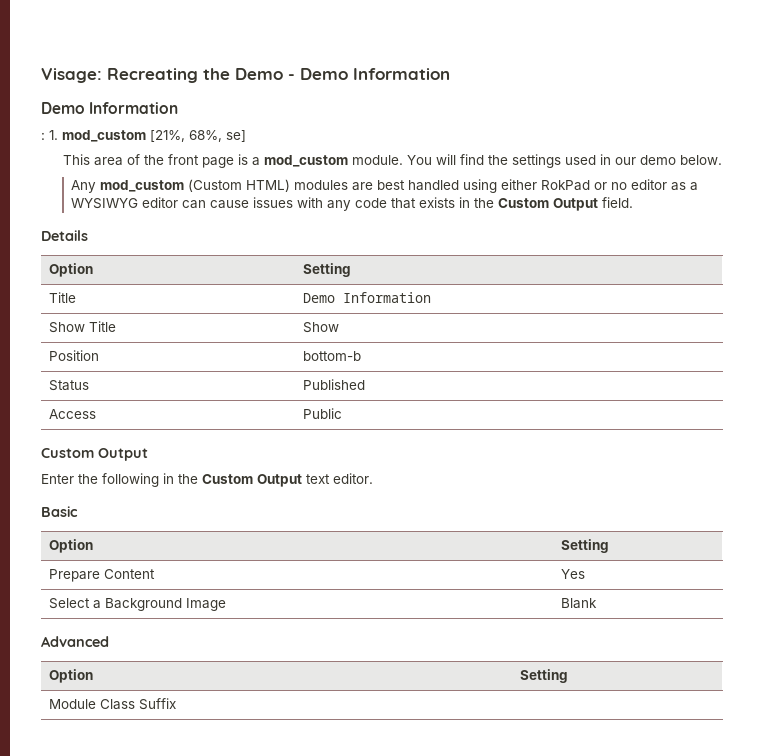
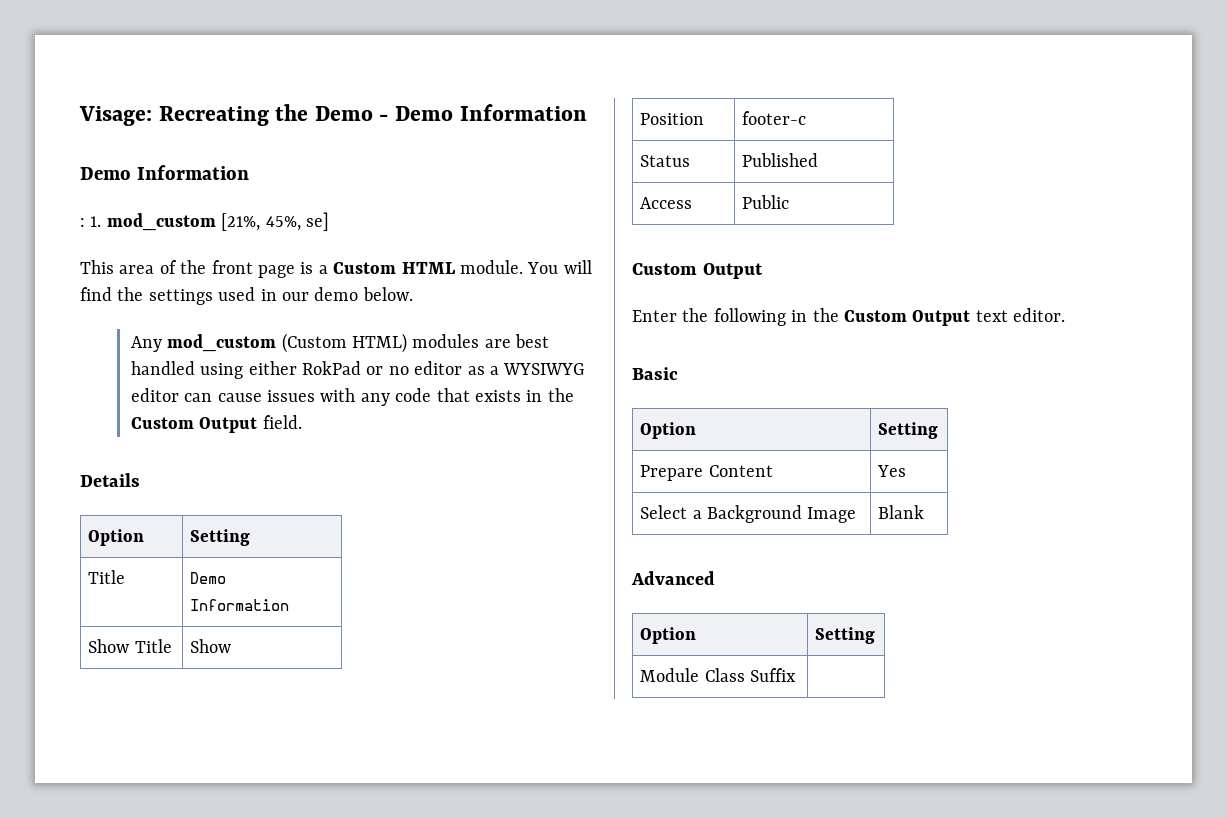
- : 1. mod_custom [21%, 68%, se]
+ : 1. mod_custom [21%, 45%, se]
- This area of the front page is a mod_custom module.
+ This area of the front page is a Custom HTML module.
- Position | bottom-b
+ Position | footer-c

